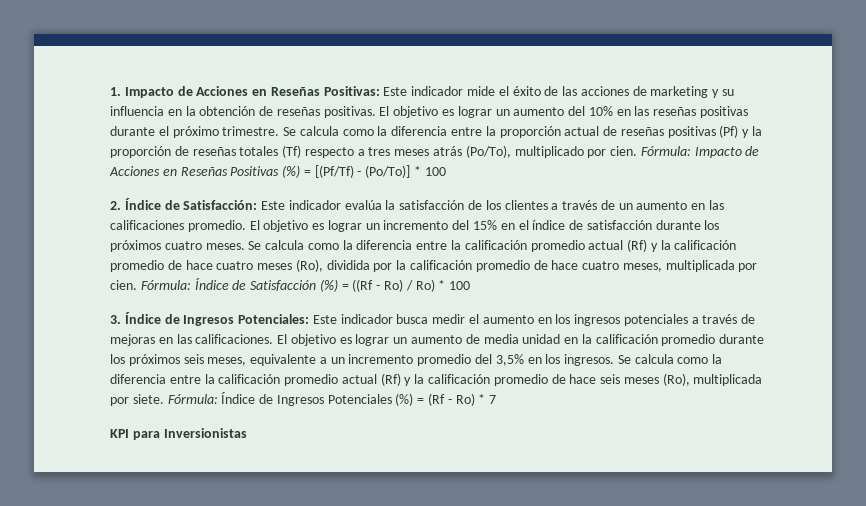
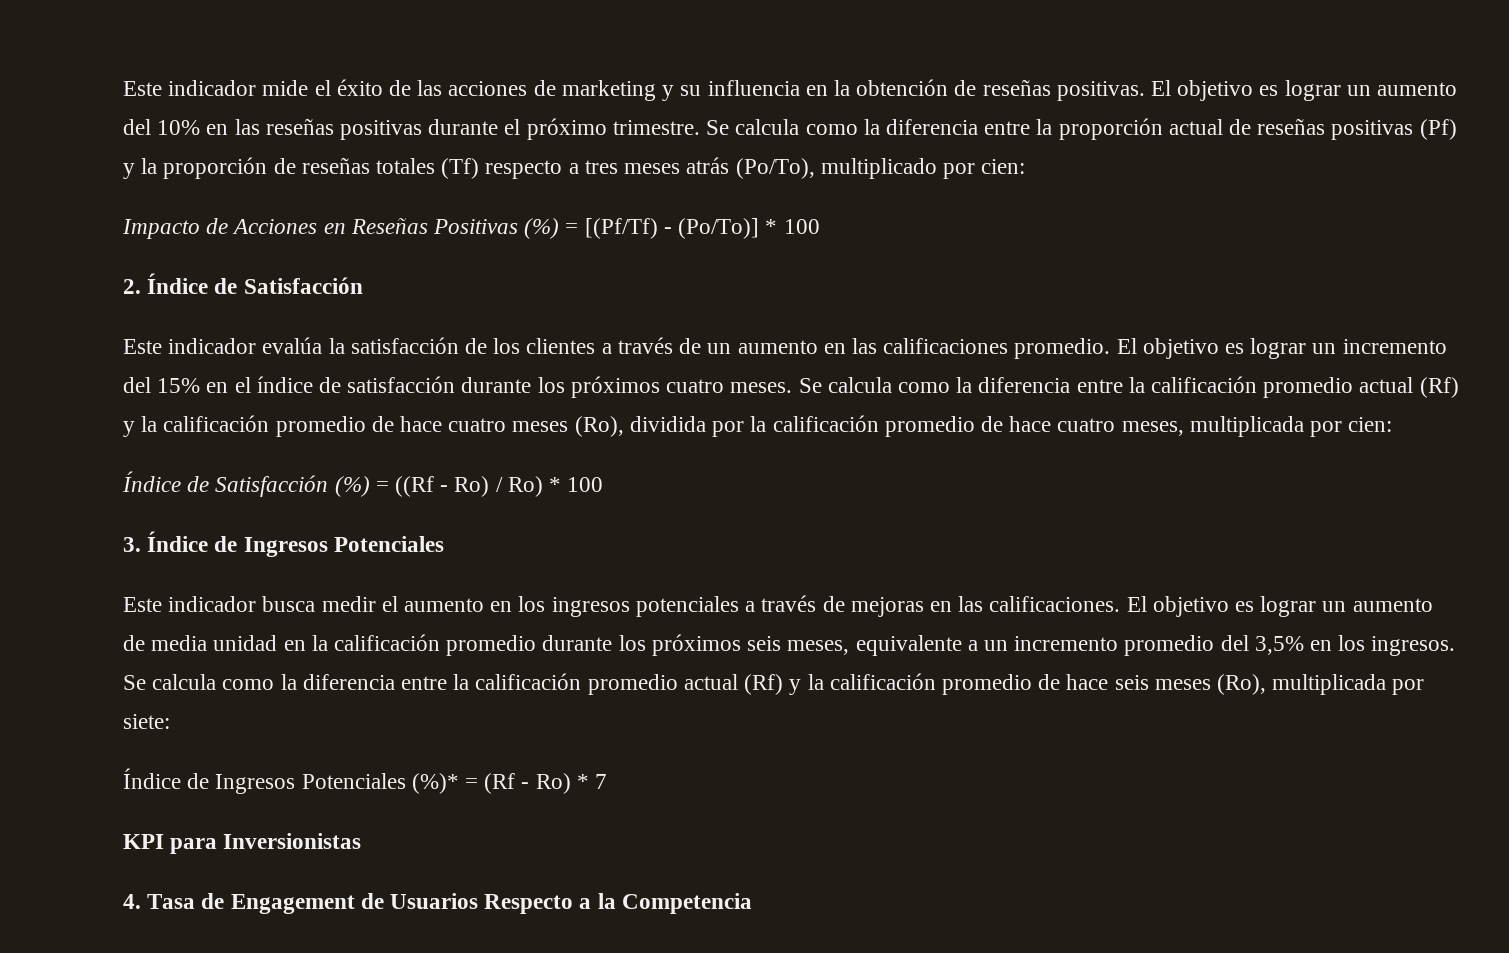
- 1. Impacto de Acciones en Reseñas Positivas: Este indicador mide el éxito de las acciones de marketing y su influencia en la obtención de reseñas positivas.
+ Este indicador mide el éxito de las acciones de marketing y su influencia en la obtención de reseñas positivas.
- Se calcula como la diferencia entre la proporción actual de reseñas positivas (Pf) y la proporción de reseñas totales (Tf) respecto a tres meses atrás (Po/To), multiplicado por cien. Fórmula: Impacto de Acciones en Reseñas Positivas (%) = [(Pf/Tf) - (Po/To)] * 100
+ Se calcula como la diferencia entre la proporción actual de reseñas positivas (Pf) y la proporción de reseñas totales (Tf) respecto a tres meses atrás (Po/To), multiplicado por cien:
+ Impacto de Acciones en Reseñas Positivas (%) = [(Pf/Tf) - (Po/To)] * 100
- 2. Índice de Satisfacción: Este indicador evalúa la satisfacción de los clientes a través de un aumento en las calificaciones promedio.
+ 2. Índice de Satisfacción
+ Este indicador evalúa la satisfacción de los clientes a través de un aumento en las calificaciones promedio.
- Se calcula como la diferencia entre la calificación promedio actual (Rf) y la calificación promedio de hace cuatro meses (Ro), dividida por la calificación promedio de hace cuatro meses, multiplicada por cien. Fórmula: Índice de Satisfacción (%) = ((Rf - Ro) / Ro) * 100
+ Se calcula como la diferencia entre la calificación promedio actual (Rf) y la calificación promedio de hace cuatro meses (Ro), dividida por la calificación promedio de hace cuatro meses, multiplicada por cien:
+ Índice de Satisfacción (%) = ((Rf - Ro) / Ro) * 100
- 3. Índice de Ingresos Potenciales: Este indicador busca medir el aumento en los ingresos potenciales a través de mejoras en las calificaciones.
+ 3. Índice de Ingresos Potenciales
+ Este indicador busca medir el aumento en los ingresos potenciales a través de mejoras en las calificaciones.
- Se calcula como la diferencia entre la calificación promedio actual (Rf) y la calificación promedio de hace seis meses (Ro), multiplicada por siete. Fórmula: Índice de Ingresos Potenciales (%) = (Rf - Ro) * 7
+ Se calcula como la diferencia entre la calificación promedio actual (Rf) y la calificación promedio de hace seis meses (Ro), multiplicada por siete:
+ Índice de Ingresos Potenciales (%)* = (Rf - Ro) * 7
+ 4. Tasa de Engagement de Usuarios Respecto a la Competencia

